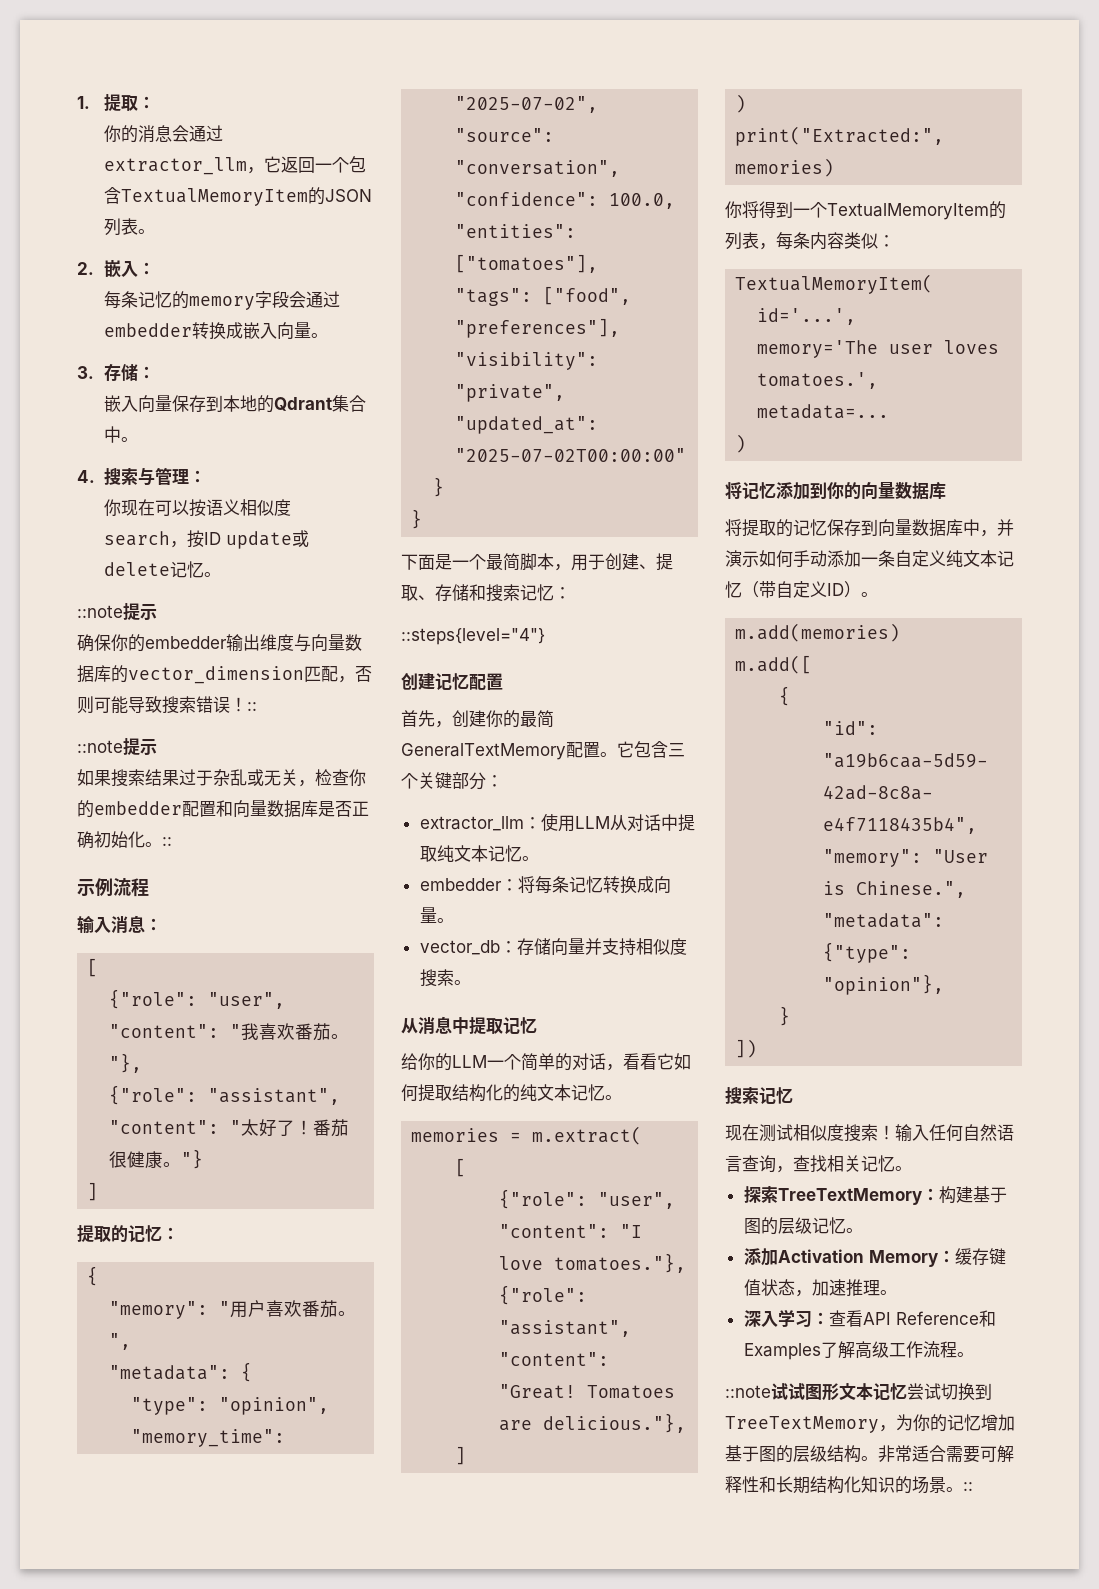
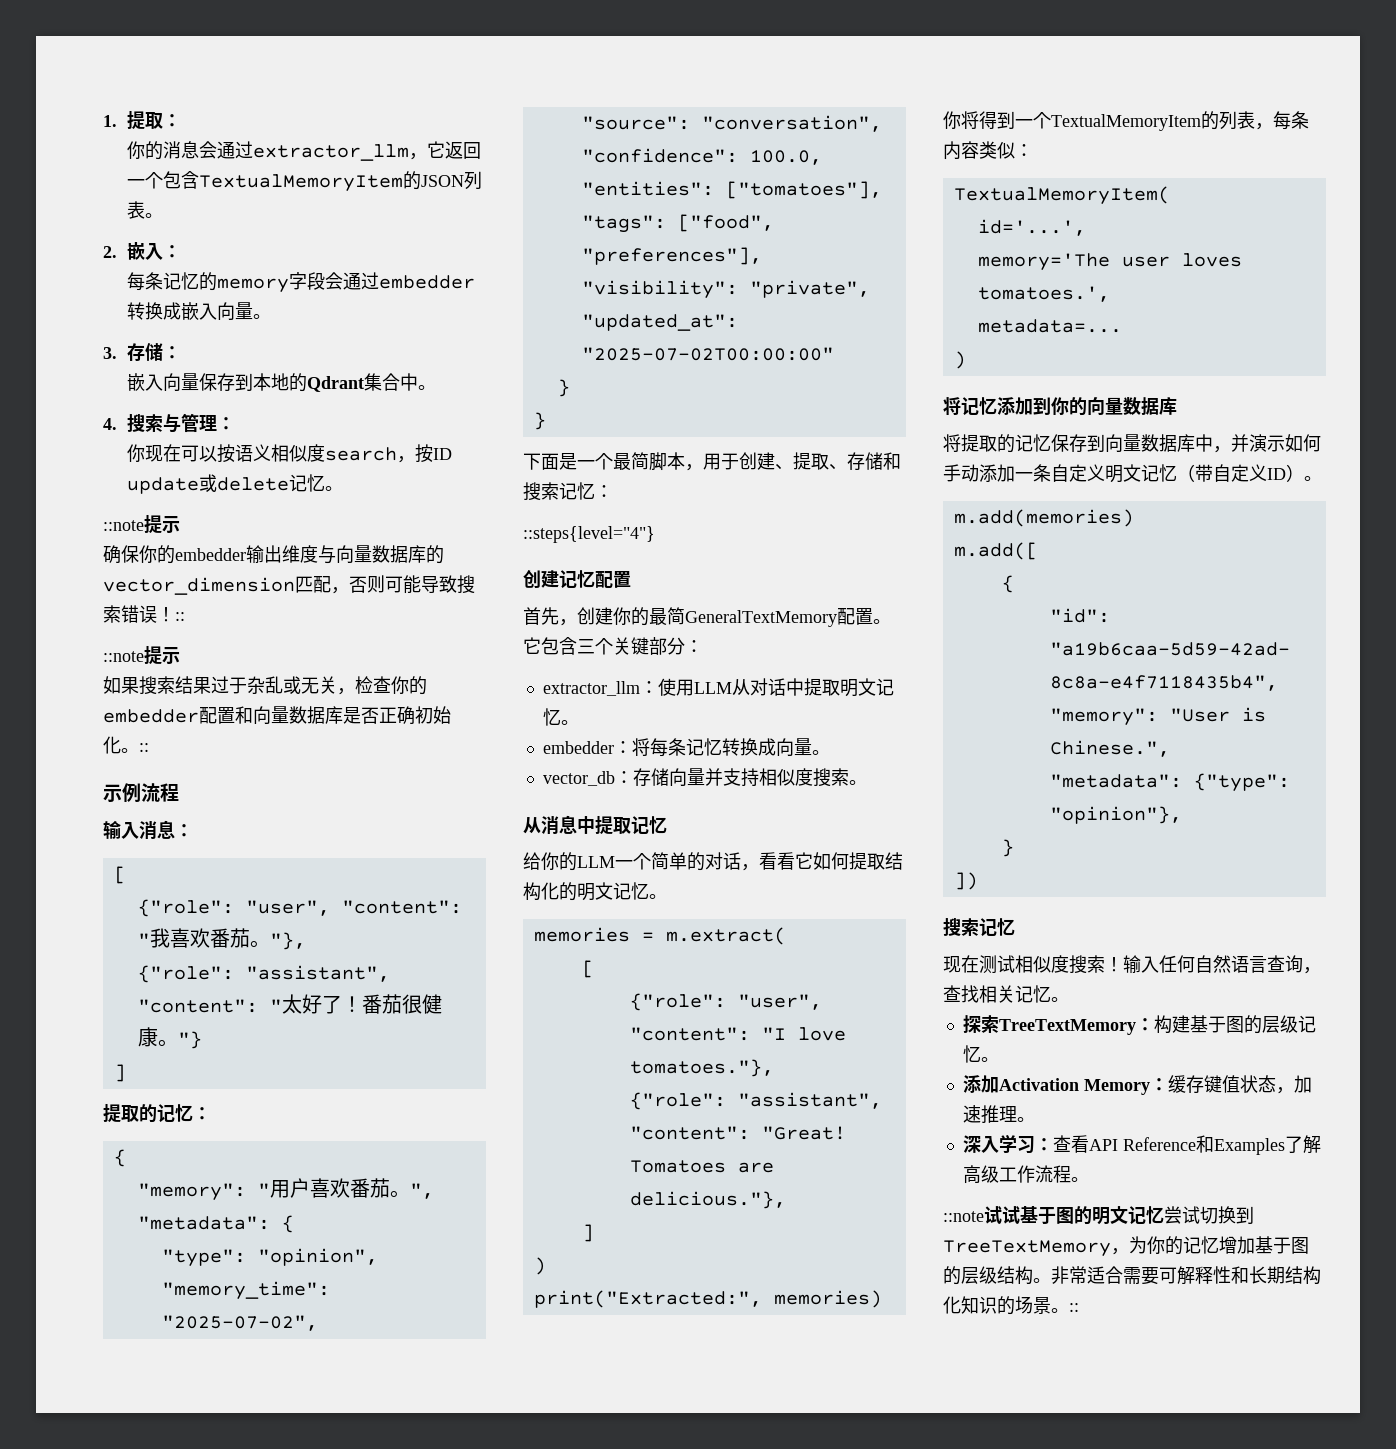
- extractor_llm：使用LLM从对话中提取纯文本记忆。
+ extractor_llm：使用LLM从对话中提取明文记忆。
- 给你的LLM一个简单的对话，看看它如何提取结构化的纯文本记忆。
+ 给你的LLM一个简单的对话，看看它如何提取结构化的明文记忆。
- 将提取的记忆保存到向量数据库中，并演示如何手动添加一条自定义纯文本记忆（带自定义ID）。
+ 将提取的记忆保存到向量数据库中，并演示如何手动添加一条自定义明文记忆（带自定义ID）。
- ::note试试图形文本记忆尝试切换到TreeTextMemory，为你的记忆增加基于图的层级结构。
+ ::note试试基于图的明文记忆尝试切换到TreeTextMemory，为你的记忆增加基于图的层级结构。

